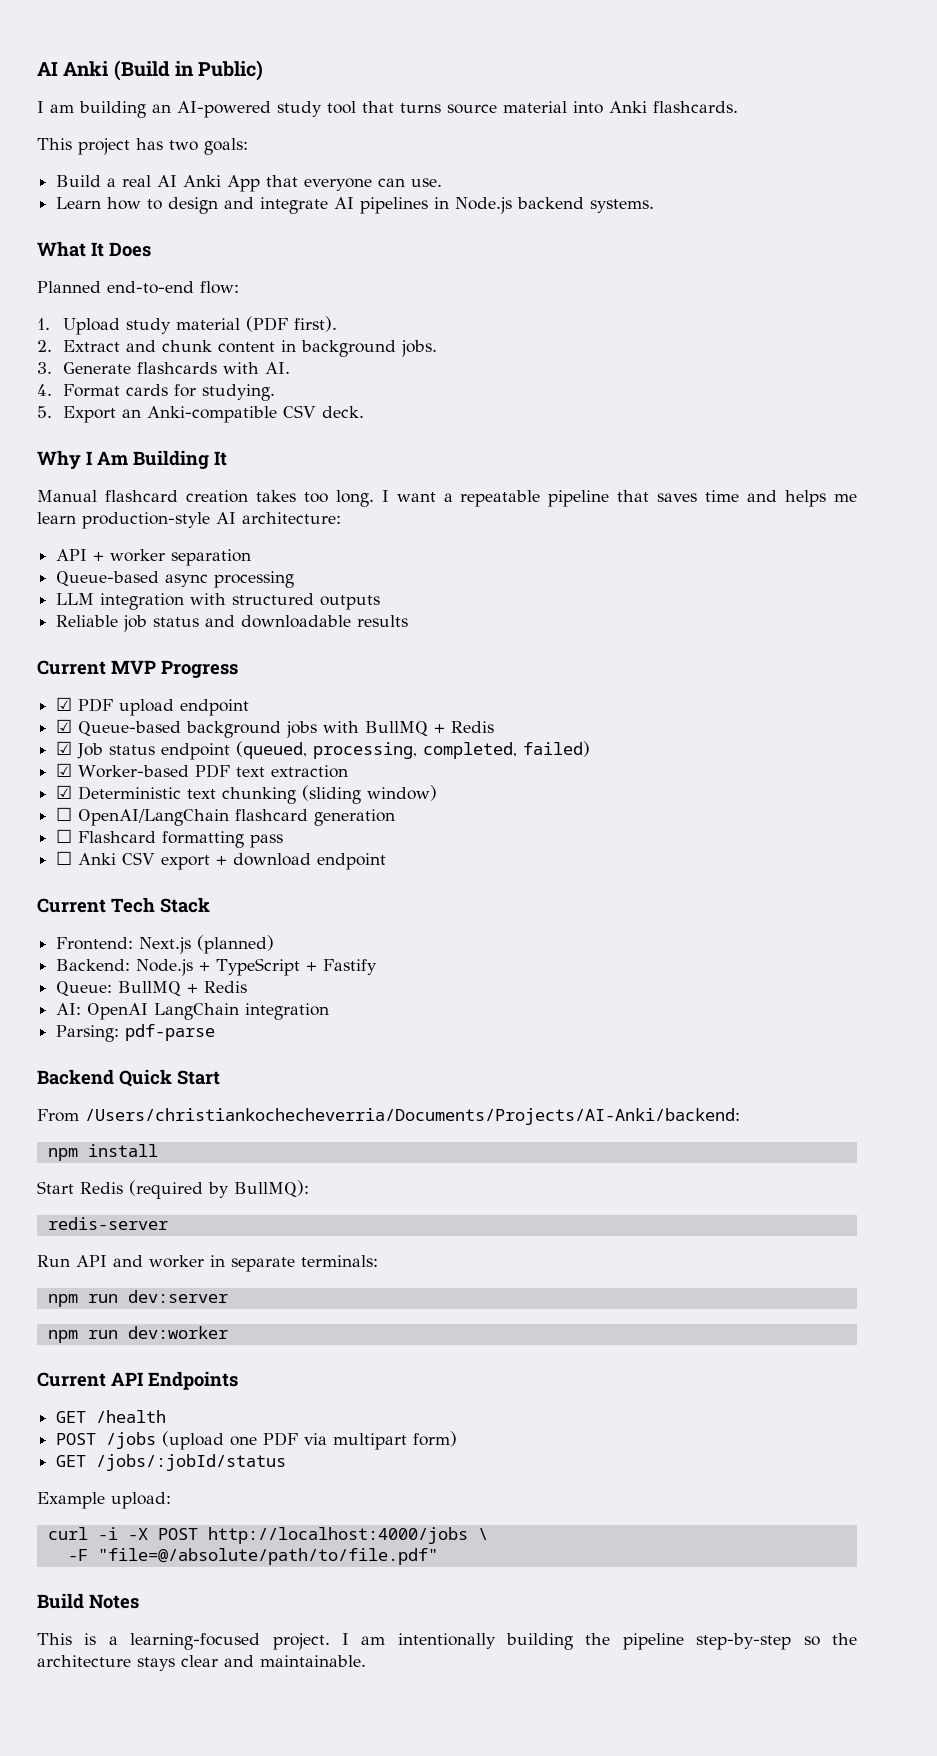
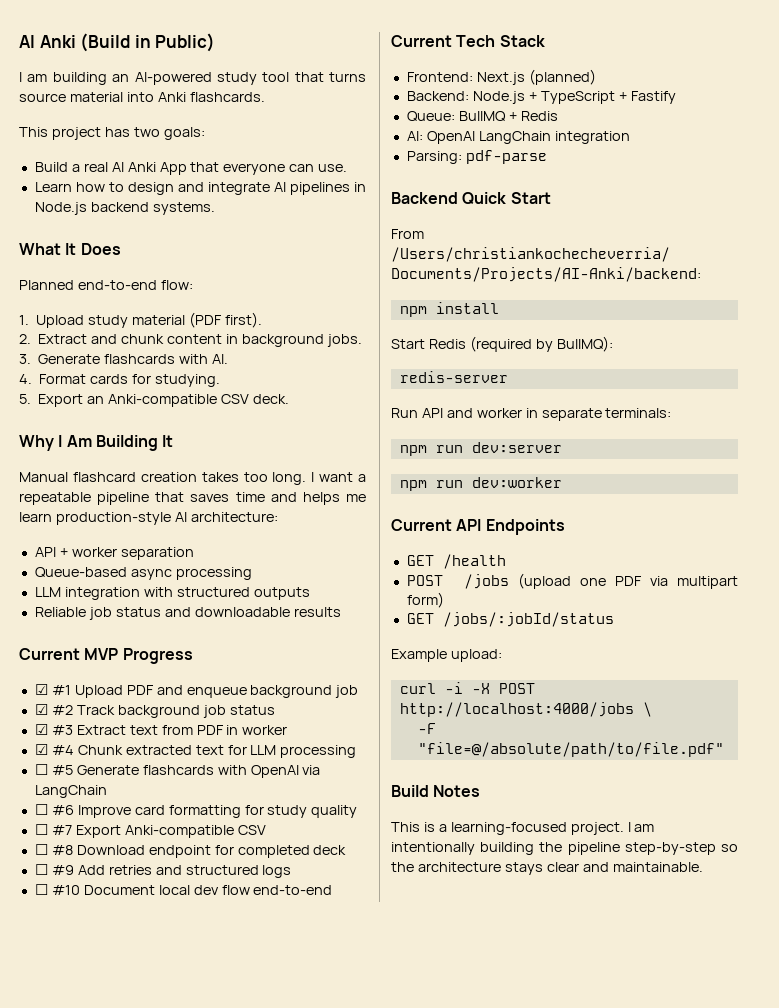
- ☑ PDF upload endpoint
- ☑ Queue-based background jobs with BullMQ + Redis
- ☑ Job status endpoint (queued, processing, completed, failed)
- ☑ Worker-based PDF text extraction
- ☑ Deterministic text chunking (sliding window)
- ☐ OpenAI/LangChain flashcard generation
- ☐ Flashcard formatting pass
- ☐ Anki CSV export + download endpoint
+ ☑ #1 Upload PDF and enqueue background job
+ ☑ #2 Track background job status
+ ☑ #3 Extract text from PDF in worker
+ ☑ #4 Chunk extracted text for LLM processing
+ ☐ #5 Generate flashcards with OpenAI via LangChain
+ ☐ #6 Improve card formatting for study quality
+ ☐ #7 Export Anki-compatible CSV
+ ☐ #8 Download endpoint for completed deck
+ ☐ #9 Add retries and structured logs
+ ☐ #10 Document local dev flow end-to-end

